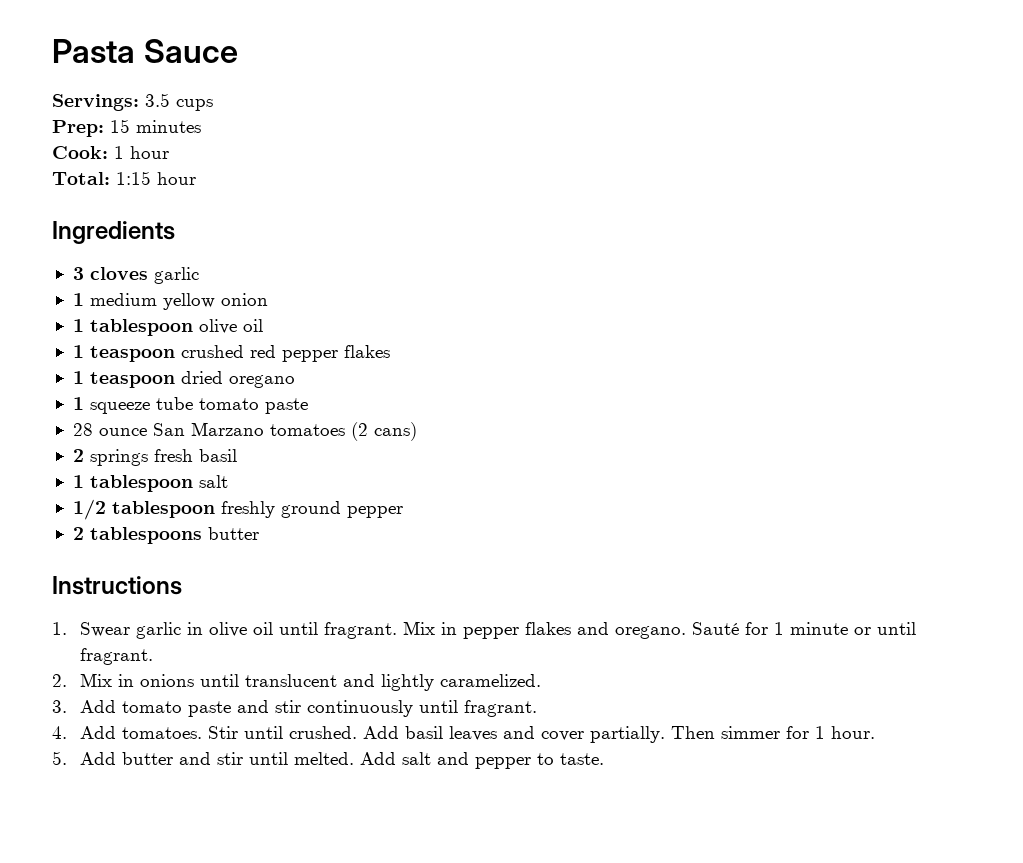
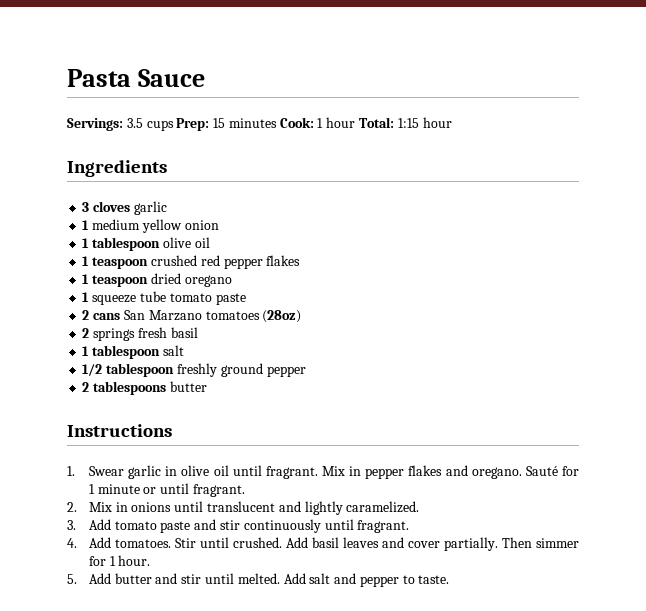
- Servings: 3.5 cups
- Prep: 15 minutes
- Cook: 1 hour
- Total: 1:15 hour
+ Servings: 3.5 cups Prep: 15 minutes Cook: 1 hour Total: 1:15 hour
- 28 ounce San Marzano tomatoes (2 cans)
+ 2 cans San Marzano tomatoes (28oz)

